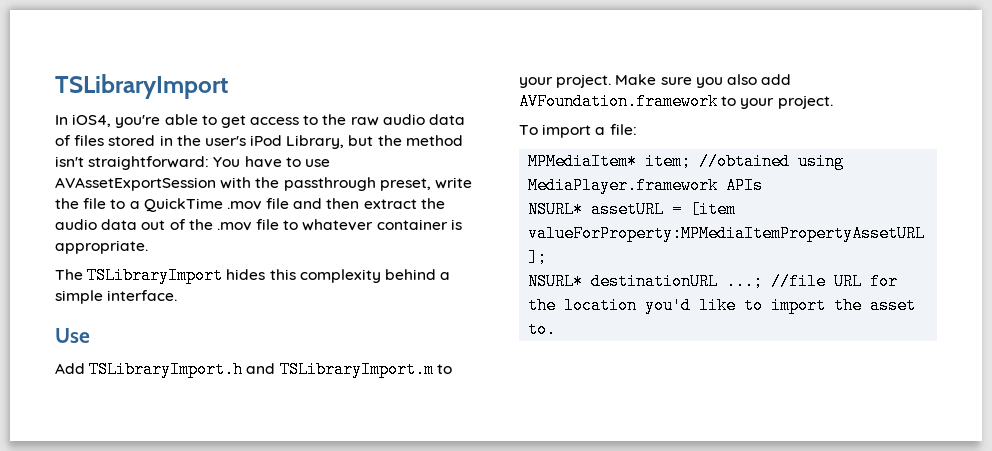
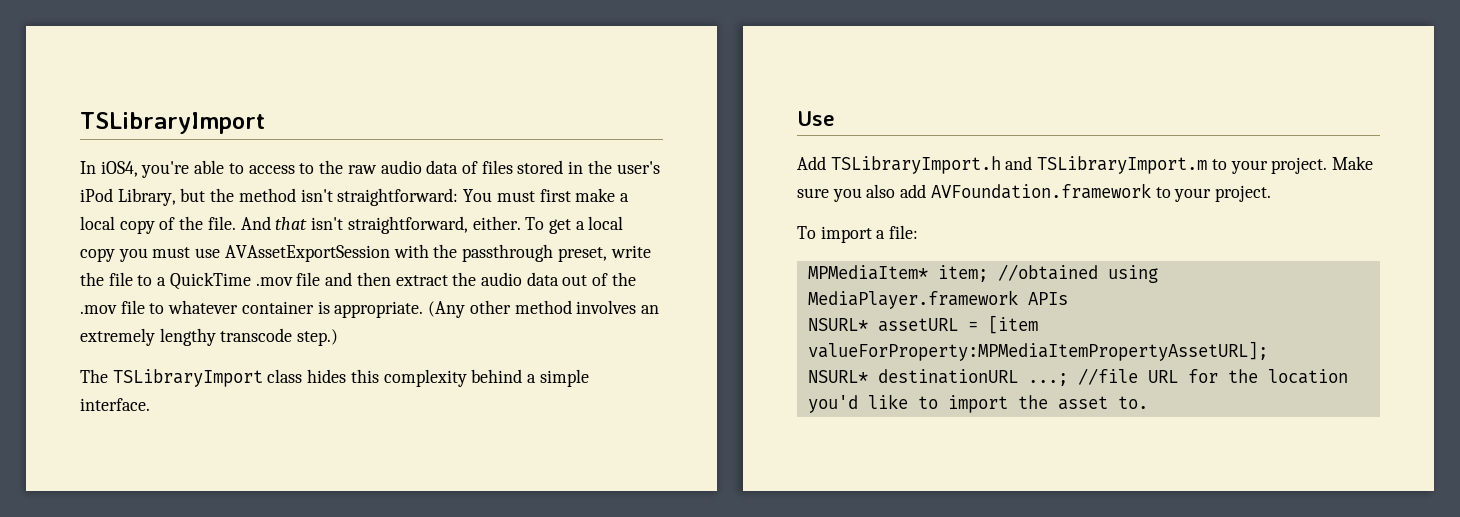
- In iOS4, you're able to get access to the raw audio data of files stored in the user's iPod Library, but the method isn't straightforward: You have to use AVAssetExportSession with the passthrough preset, write the file to a QuickTime .mov file and then extract the audio data out of the .mov file to whatever container is appropriate.
+ In iOS4, you're able to access to the raw audio data of files stored in the user's iPod Library, but the method isn't straightforward: You must first make a local copy of the file. And that isn't straightforward, either. To get a local copy you must use AVAssetExportSession with the passthrough preset, write the file to a QuickTime .mov file and then extract the audio data out of the .mov file to whatever container is appropriate. (Any other method involves an extremely lengthy transcode step.)
- The TSLibraryImport hides this complexity behind a simple interface.
+ The TSLibraryImport class hides this complexity behind a simple interface.

